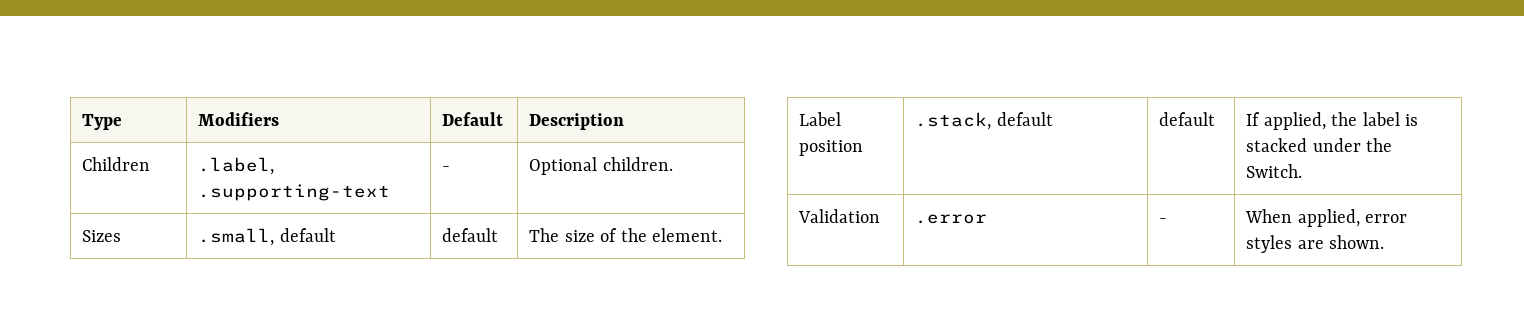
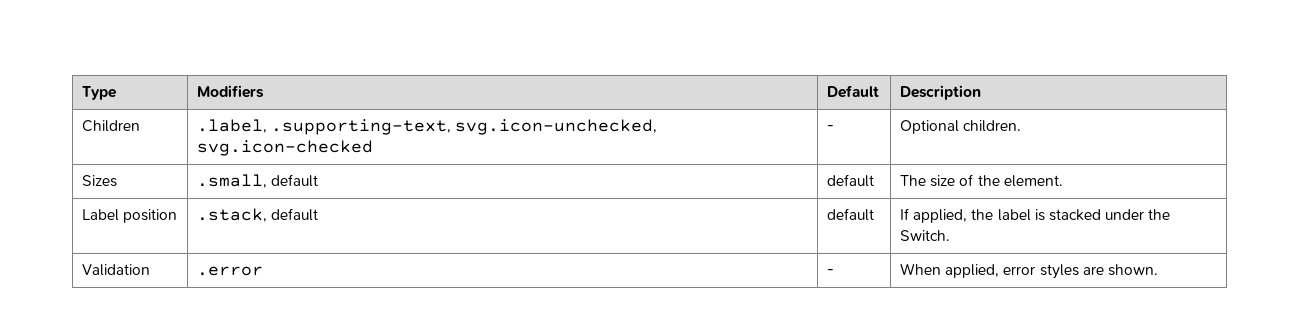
- Children | .label, .supporting-text | - | Optional children.
+ Children | .label, .supporting-text, svg.icon-unchecked, svg.icon-checked | - | Optional children.

